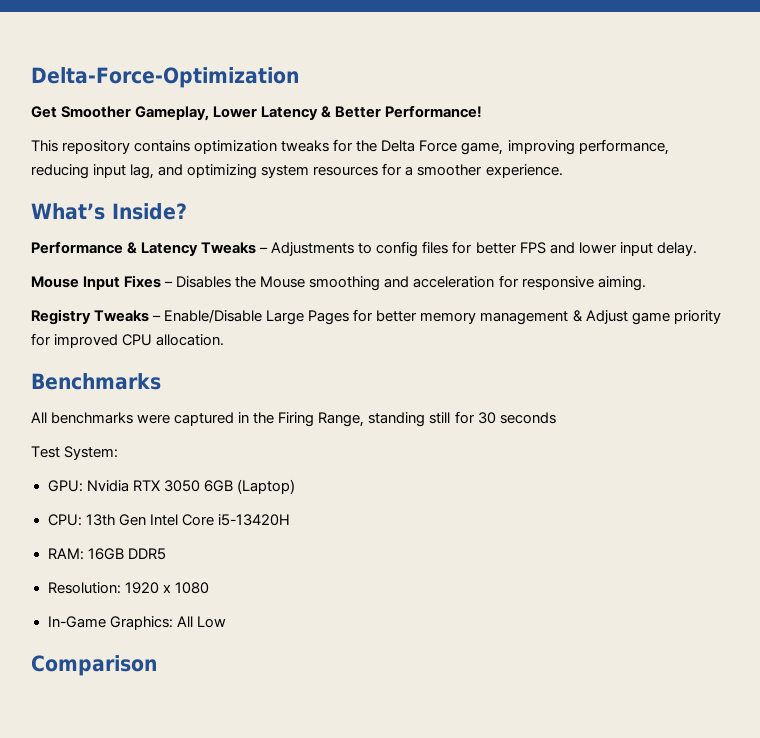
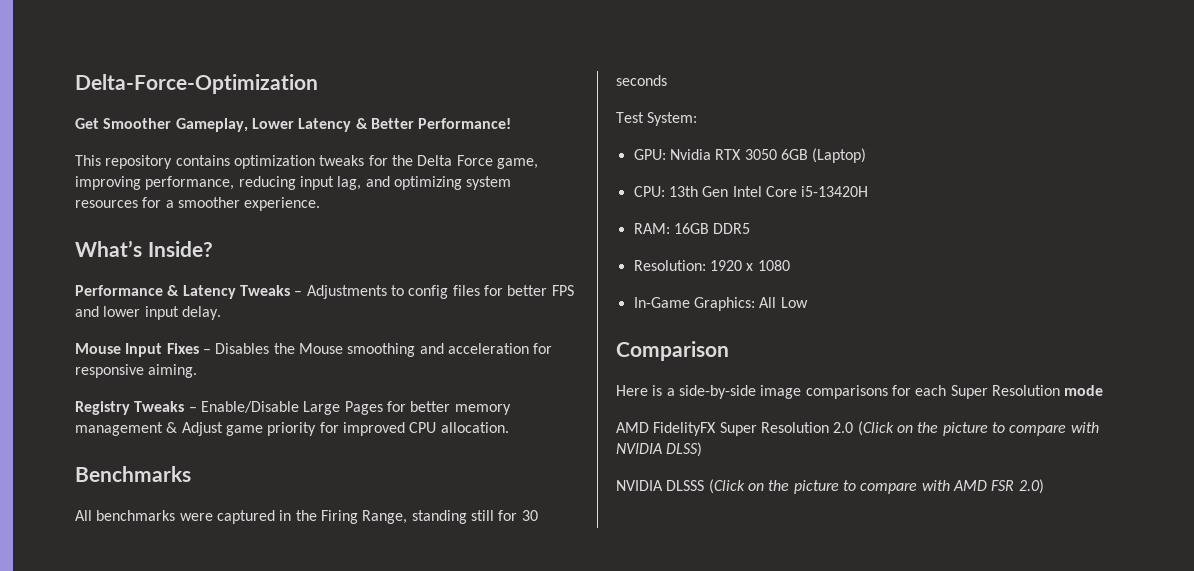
+ Here is a side-by-side image comparisons for each Super Resolution mode
+ AMD FidelityFX Super Resolution 2.0 (Click on the picture to compare with NVIDIA DLSS)
+ NVIDIA DLSSS (Click on the picture to compare with AMD FSR 2.0)

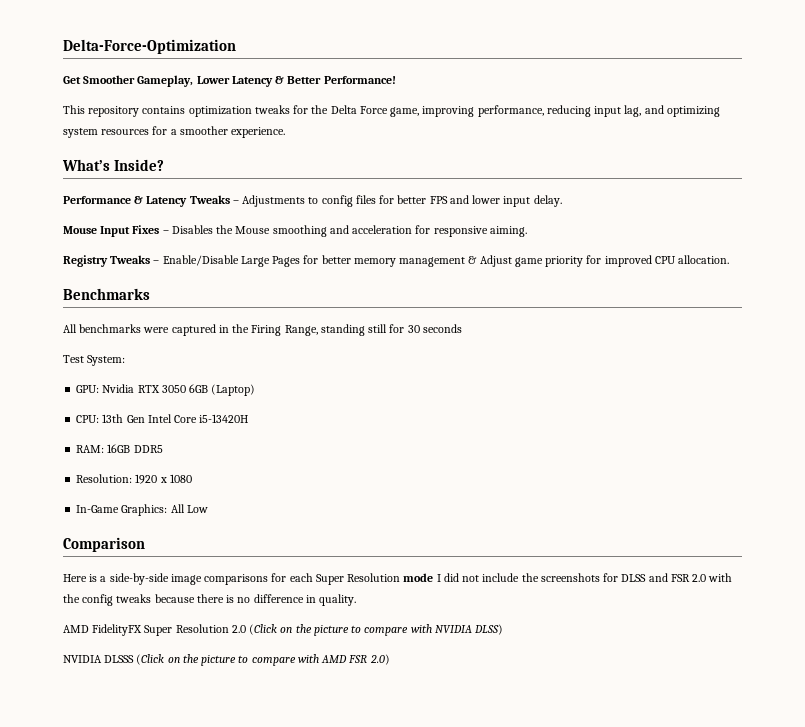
- Here is a side-by-side image comparisons for each Super Resolution mode
+ Here is a side-by-side image comparisons for each Super Resolution mode I did not include the screenshots for DLSS and FSR 2.0 with the config tweaks because there is no difference in quality.

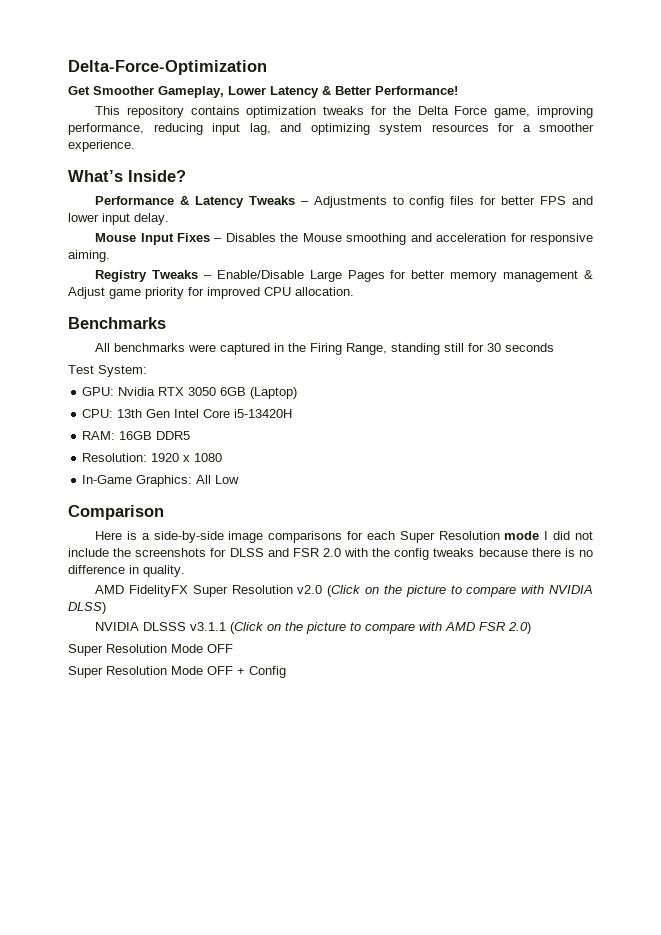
- AMD FidelityFX Super Resolution 2.0 (Click on the picture to compare with NVIDIA DLSS)
+ AMD FidelityFX Super Resolution v2.0 (Click on the picture to compare with NVIDIA DLSS)
- NVIDIA DLSSS (Click on the picture to compare with AMD FSR 2.0)
+ NVIDIA DLSSS v3.1.1 (Click on the picture to compare with AMD FSR 2.0)
+ Super Resolution Mode OFF
+ Super Resolution Mode OFF + Config

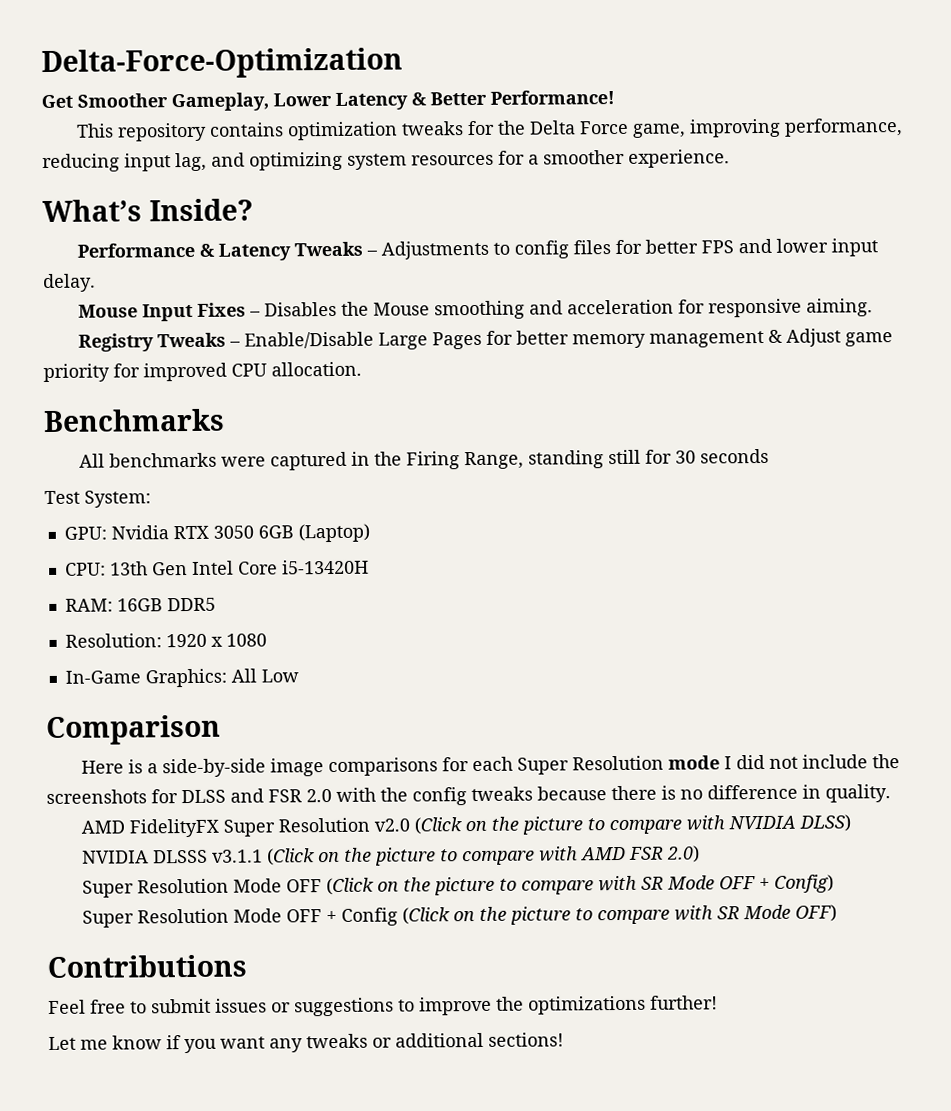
  NVIDIA DLSSS v3.1.1 (Click on the picture to compare with AMD FSR 2.0)
- Super Resolution Mode OFF
+ Super Resolution Mode OFF (Click on the picture to compare with SR Mode OFF + Config)
- Super Resolution Mode OFF + Config
+ Super Resolution Mode OFF + Config (Click on the picture to compare with SR Mode OFF)
+ Contributions
+ Feel free to submit issues or suggestions to improve the optimizations further!
+ Let me know if you want any tweaks or additional sections!

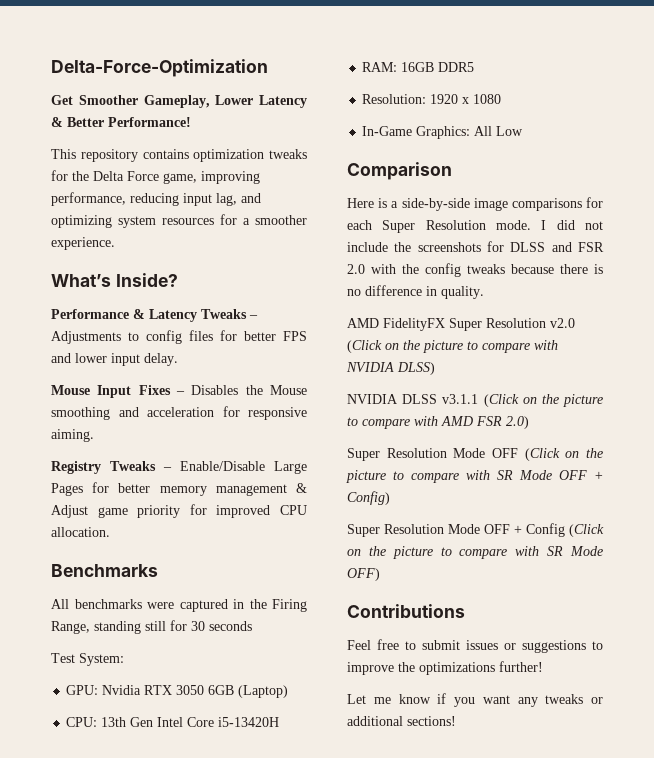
- Here is a side-by-side image comparisons for each Super Resolution mode I did not include the screenshots for DLSS and FSR 2.0 with the config tweaks because there is no difference in quality.
+ Here is a side-by-side image comparisons for each Super Resolution mode. I did not include the screenshots for DLSS and FSR 2.0 with the config tweaks because there is no difference in quality.
- NVIDIA DLSSS v3.1.1 (Click on the picture to compare with AMD FSR 2.0)
+ NVIDIA DLSS v3.1.1 (Click on the picture to compare with AMD FSR 2.0)

